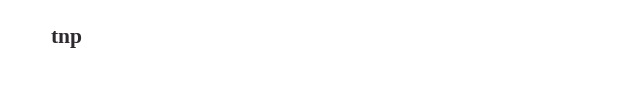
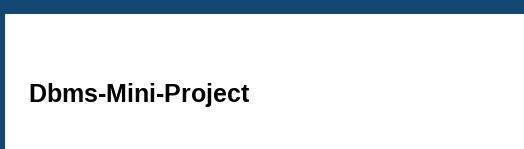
- tnp
+ Dbms-Mini-Project

